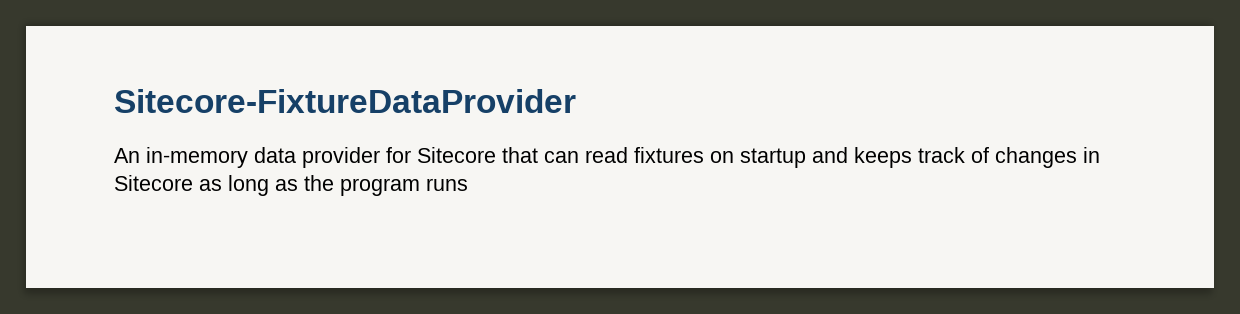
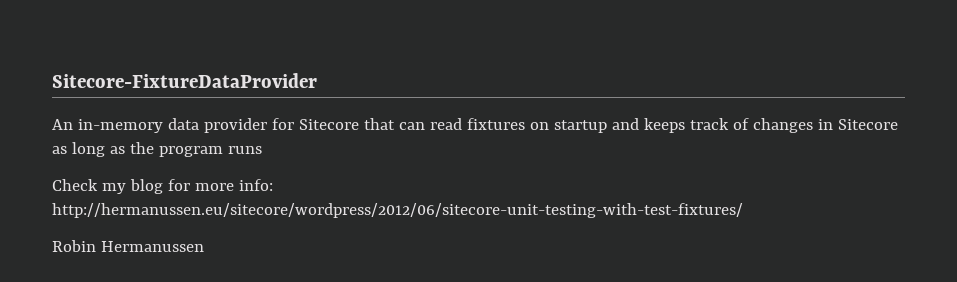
+ Check my blog for more info: http://hermanussen.eu/sitecore/wordpress/2012/06/sitecore-unit-testing-with-test-fixtures/
+ Robin Hermanussen

